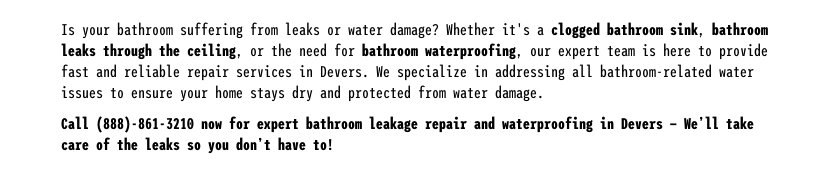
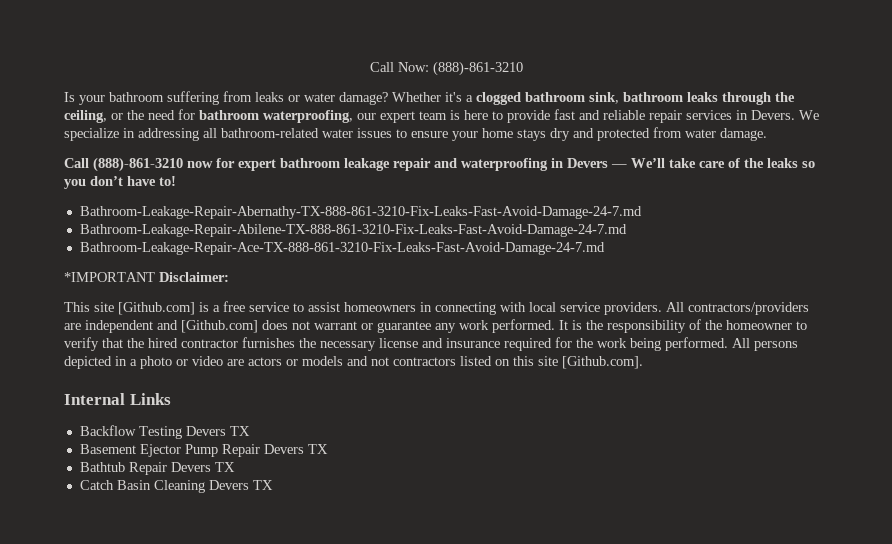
+ Call Now: (888)-861-3210
+ Bathroom-Leakage-Repair-Abernathy-TX-888-861-3210-Fix-Leaks-Fast-Avoid-Damage-24-7.md
+ Bathroom-Leakage-Repair-Abilene-TX-888-861-3210-Fix-Leaks-Fast-Avoid-Damage-24-7.md
+ Bathroom-Leakage-Repair-Ace-TX-888-861-3210-Fix-Leaks-Fast-Avoid-Damage-24-7.md
+ *IMPORTANT Disclaimer:
+ This site [Github.com] is a free service to assist homeowners in connecting with local service providers. All contractors/providers are independent and [Github.com] does not warrant or guarantee any work performed. It is the responsibility of the homeowner to verify that the hired contractor furnishes the necessary license and insurance required for the work being performed. All persons depicted in a photo or video are actors or models and not contractors listed on this site [Github.com].
+ Internal Links
+ Backflow Testing Devers TX
+ Basement Ejector Pump Repair Devers TX
+ Bathtub Repair Devers TX
+ Catch Basin Cleaning Devers TX

